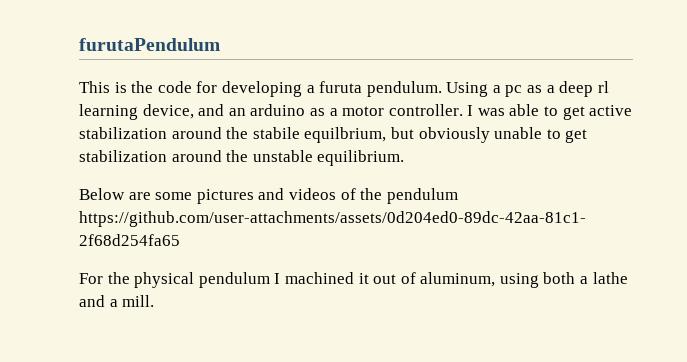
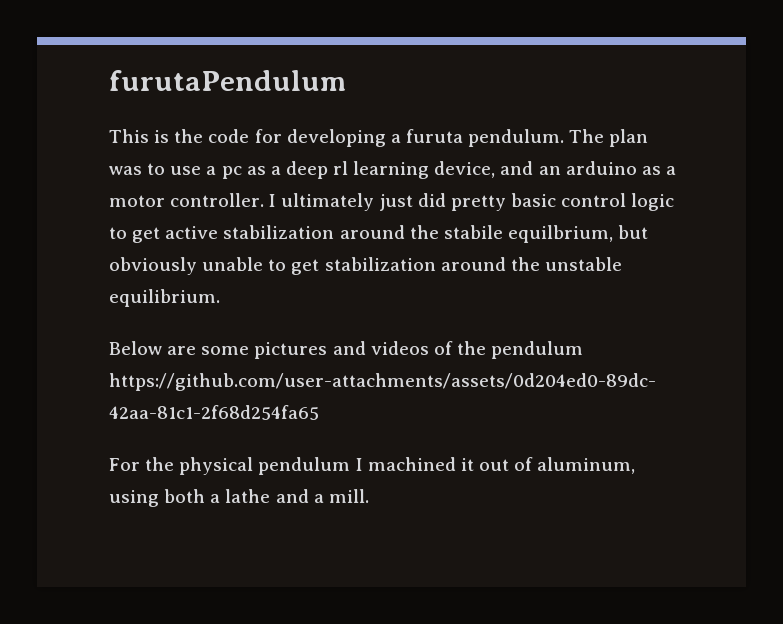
- Using a pc as a deep rl learning device, and an arduino as a motor controller.
+ The plan was to use a pc as a deep rl learning device, and an arduino as a motor controller.
- I was able to get active stabilization around the stabile equilbrium, but obviously unable to get stabilization around the unstable equilibrium.
+ I ultimately just did pretty basic control logic to get active stabilization around the stabile equilbrium, but obviously unable to get stabilization around the unstable equilibrium.

